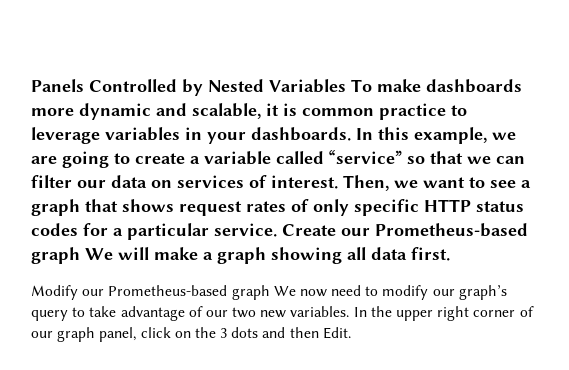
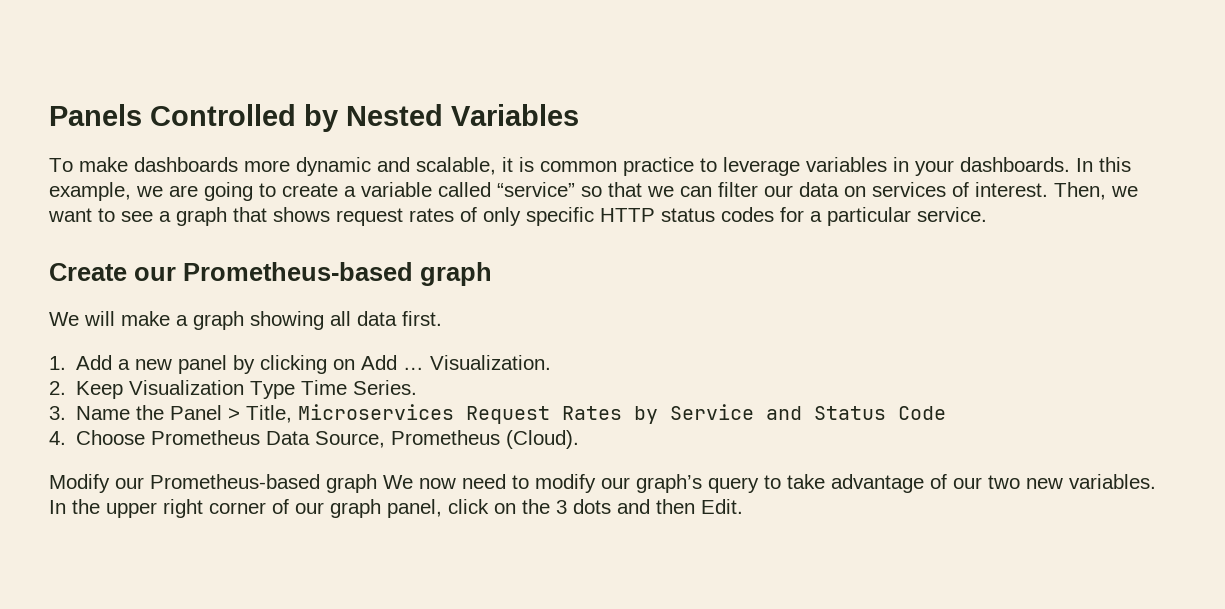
- Panels Controlled by Nested Variables To make dashboards more dynamic and scalable, it is common practice to leverage variables in your dashboards.
+ Panels Controlled by Nested Variables
+ To make dashboards more dynamic and scalable, it is common practice to leverage variables in your dashboards.
- Then, we want to see a graph that shows request rates of only specific HTTP status codes for a particular service. Create our Prometheus-based graph We will make a graph showing all data first.
+ Then, we want to see a graph that shows request rates of only specific HTTP status codes for a particular service.
+ Create our Prometheus-based graph
+ We will make a graph showing all data first.
+ 1. Add a new panel by clicking on Add … Visualization.
+ 2. Keep Visualization Type Time Series.
+ 3. Name the Panel > Title, Microservices Request Rates by Service and Status Code
+ 4. Choose Prometheus Data Source, Prometheus (Cloud).

